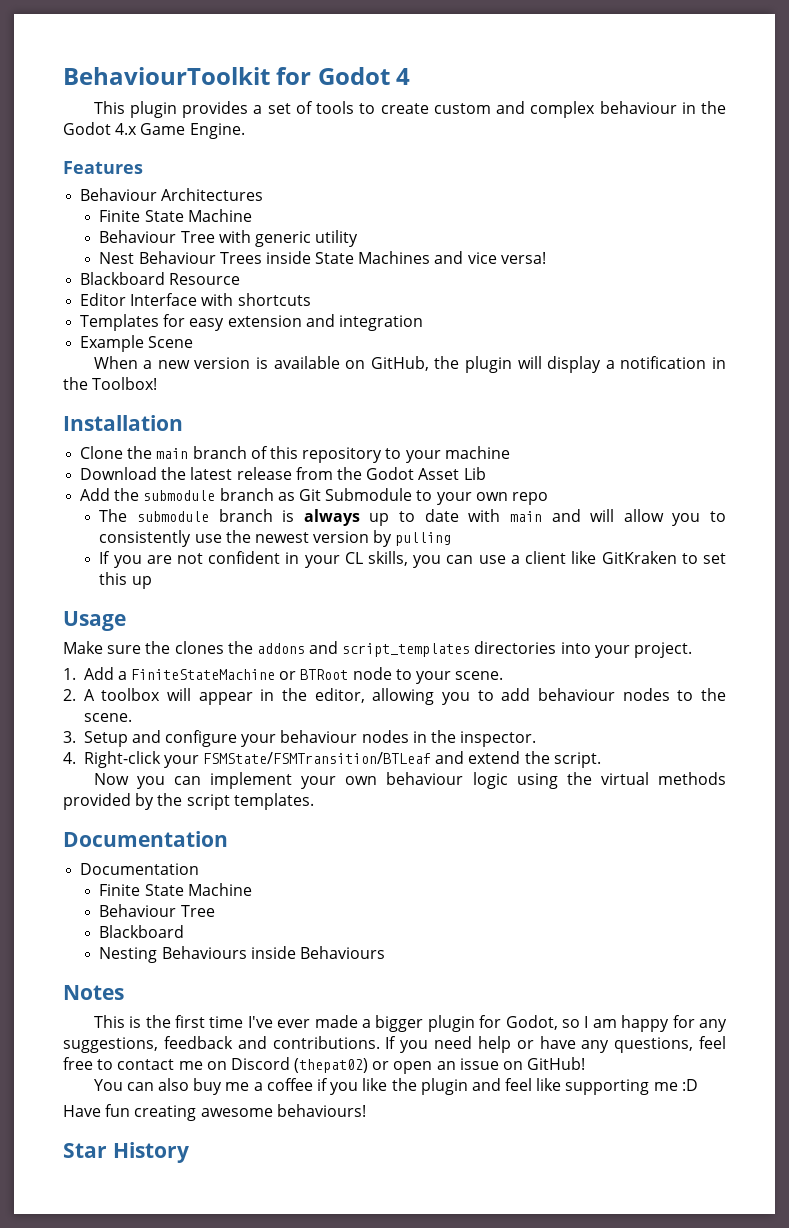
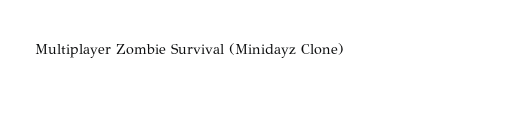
- BehaviourToolkit for Godot 4
- This plugin provides a set of tools to create custom and complex behaviour in the Godot 4.x Game Engine.
- Features
- Behaviour Architectures
- Finite State Machine
- Behaviour Tree with generic utility
- Nest Behaviour Trees inside State Machines and vice versa!
- Blackboard Resource
- Editor Interface with shortcuts
- Templates for easy extension and integration
- Example Scene
- When a new version is available on GitHub, the plugin will display a notification in the Toolbox!
- Installation
- Clone the main branch of this repository to your machine
- Download the latest release from the Godot Asset Lib
- Add the submodule branch as Git Submodule to your own repo
- The submodule branch is always up to date with main and will allow you to consistently use the newest version by pulling
- If you are not confident in your CL skills, you can use a client like GitKraken to set this up
- Usage
- Make sure the clones the addons and script_templates directories into your project.
- 1. Add a FiniteStateMachine or BTRoot node to your scene.
- 2. A toolbox will appear in the editor, allowing you to add behaviour nodes to the scene.
- 3. Setup and configure your behaviour nodes in the inspector.
- 4. Right-click your FSMState/FSMTransition/BTLeaf and extend the script.
- Now you can implement your own behaviour logic using the virtual methods provided by the script templates.
- Documentation
- Documentation
- Finite State Machine
- Behaviour Tree
- Blackboard
- Nesting Behaviours inside Behaviours
- Notes
- This is the first time I've ever made a bigger plugin for Godot, so I am happy for any suggestions, feedback and contributions. If you need help or have any questions, feel free to contact me on Discord (thepat02) or open an issue on GitHub!
- You can also buy me a coffee if you like the plugin and feel like supporting me :D
- Have fun creating awesome behaviours!
- Star History
+ Multiplayer Zombie Survival (Minidayz Clone)

